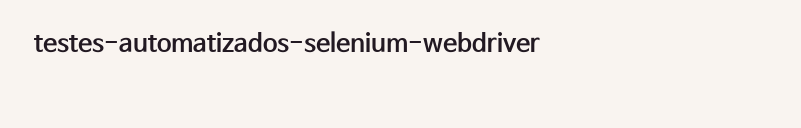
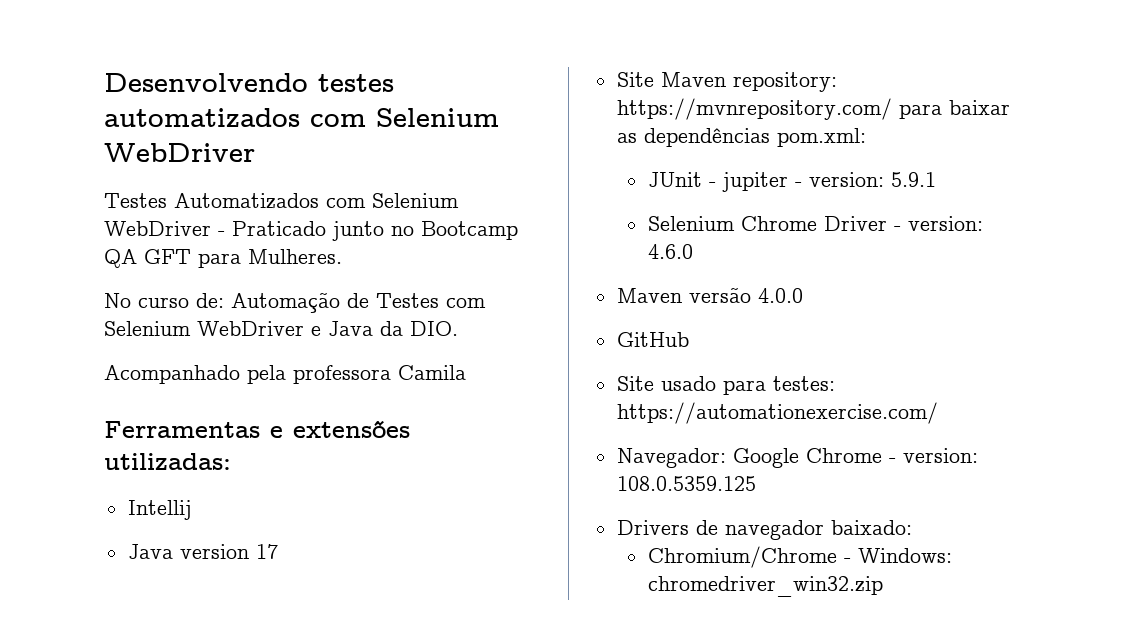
- testes-automatizados-selenium-webdriver
+ Desenvolvendo testes automatizados com Selenium WebDriver
+ Testes Automatizados com Selenium WebDriver - Praticado junto no Bootcamp QA GFT para Mulheres.
+ No curso de: Automação de Testes com Selenium WebDriver e Java da DIO.
+ Acompanhado pela professora Camila
+ Ferramentas e extensões utilizadas:
+ Intellij
+ Java version 17
+ Site Maven repository: https://mvnrepository.com/ para baixar as dependências pom.xml:
+ JUnit - jupiter - version: 5.9.1
+ Selenium Chrome Driver - version: 4.6.0
+ Maven versão 4.0.0
+ GitHub
+ Site usado para testes: https://automationexercise.com/
+ Navegador: Google Chrome - version: 108.0.5359.125
+ Drivers de navegador baixado:
+ Chromium/Chrome - Windows: chromedriver_win32.zip

